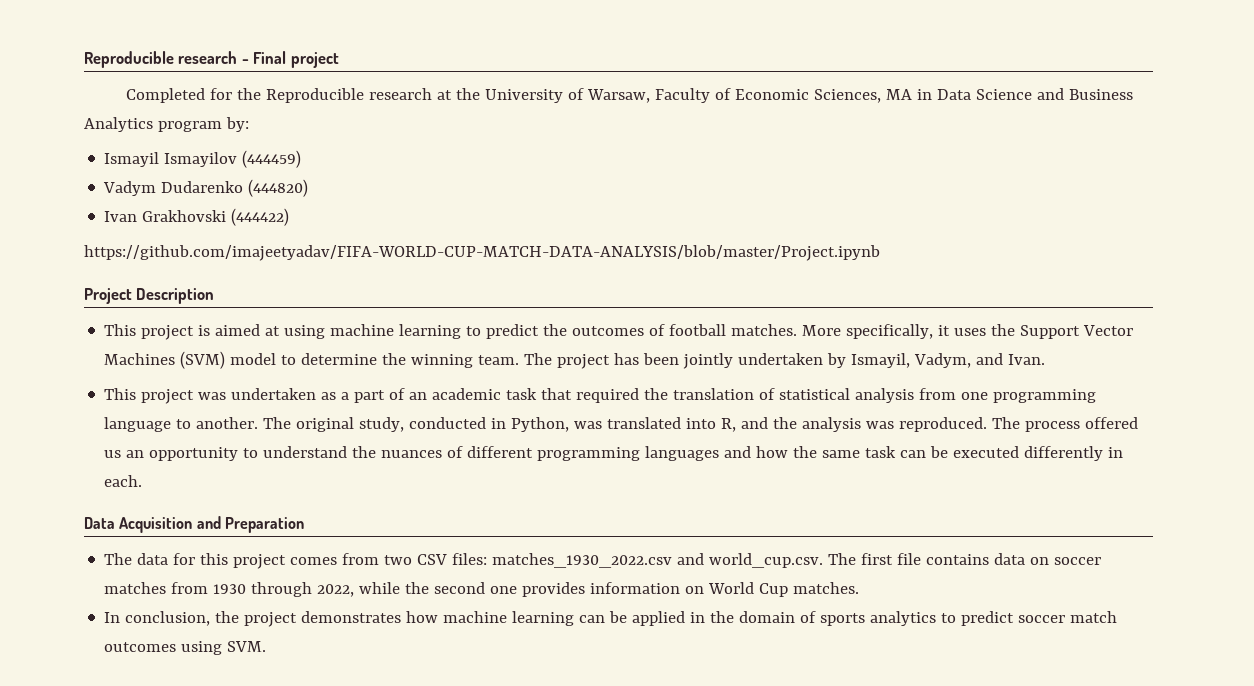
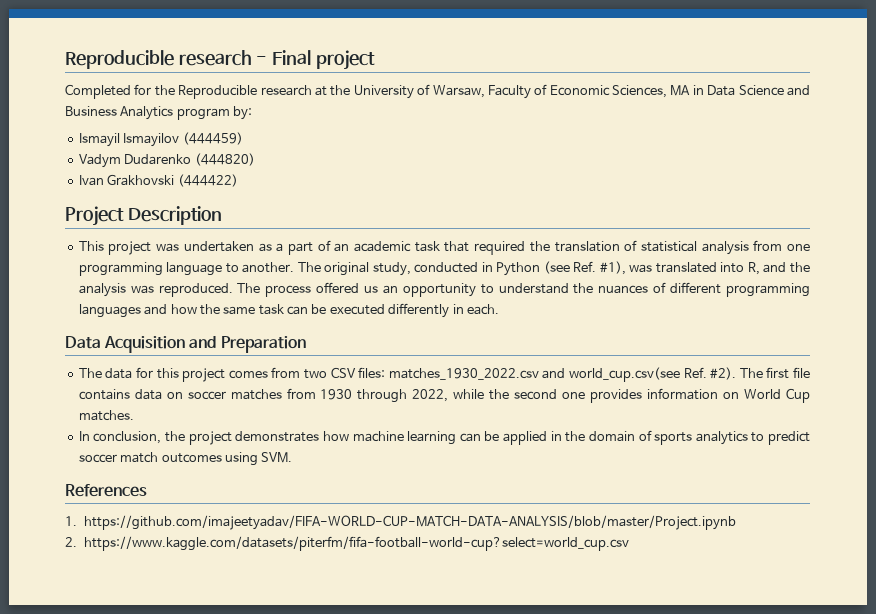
- https://github.com/imajeetyadav/FIFA-WORLD-CUP-MATCH-DATA-ANALYSIS/blob/master/Project.ipynb
- This project is aimed at using machine learning to predict the outcomes of football matches. More specifically, it uses the Support Vector Machines (SVM) model to determine the winning team. The project has been jointly undertaken by Ismayil, Vadym, and Ivan.
- The original study, conducted in Python, was translated into R, and the analysis was reproduced.
+ The original study, conducted in Python (see Ref. #1), was translated into R, and the analysis was reproduced.
- The data for this project comes from two CSV files: matches_1930_2022.csv and world_cup.csv. The first file contains data on soccer matches from 1930 through 2022, while the second one provides information on World Cup matches.
+ The data for this project comes from two CSV files: matches_1930_2022.csv and world_cup.csv(see Ref. #2). The first file contains data on soccer matches from 1930 through 2022, while the second one provides information on World Cup matches.
+ References
+ 1. https://github.com/imajeetyadav/FIFA-WORLD-CUP-MATCH-DATA-ANALYSIS/blob/master/Project.ipynb
+ 2. https://www.kaggle.com/datasets/piterfm/fifa-football-world-cup?select=world_cup.csv

